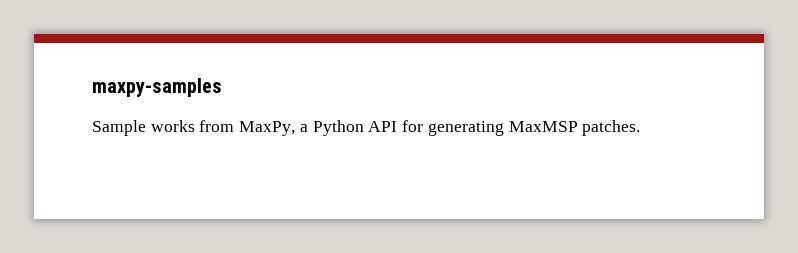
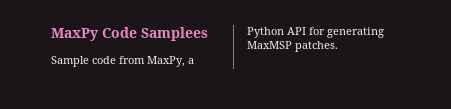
- maxpy-samples
+ MaxPy Code Samplees
- Sample works from MaxPy, a Python API for generating MaxMSP patches.
+ Sample code from MaxPy, a Python API for generating MaxMSP patches.

